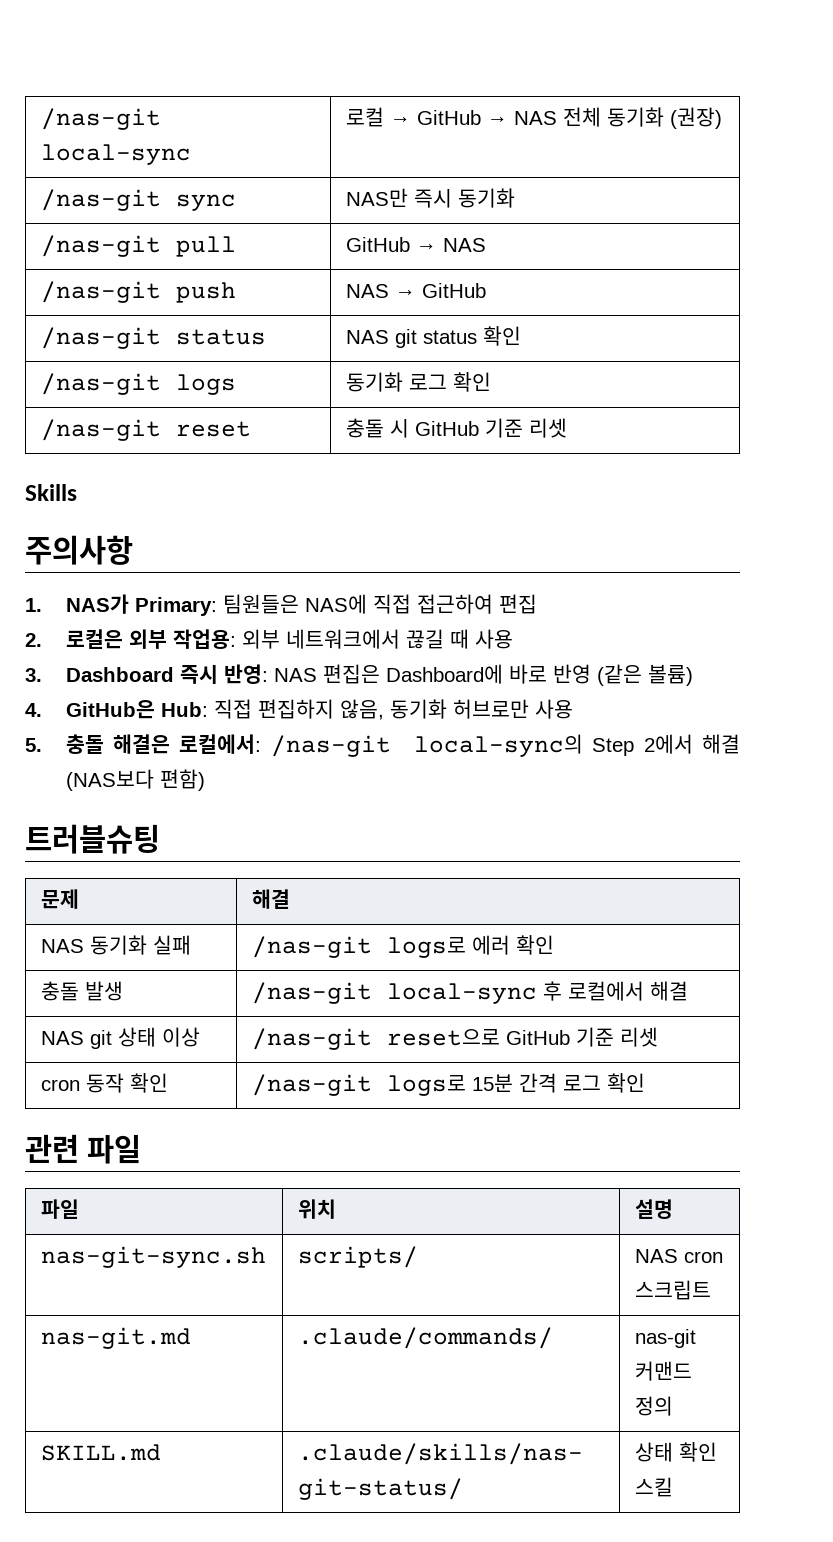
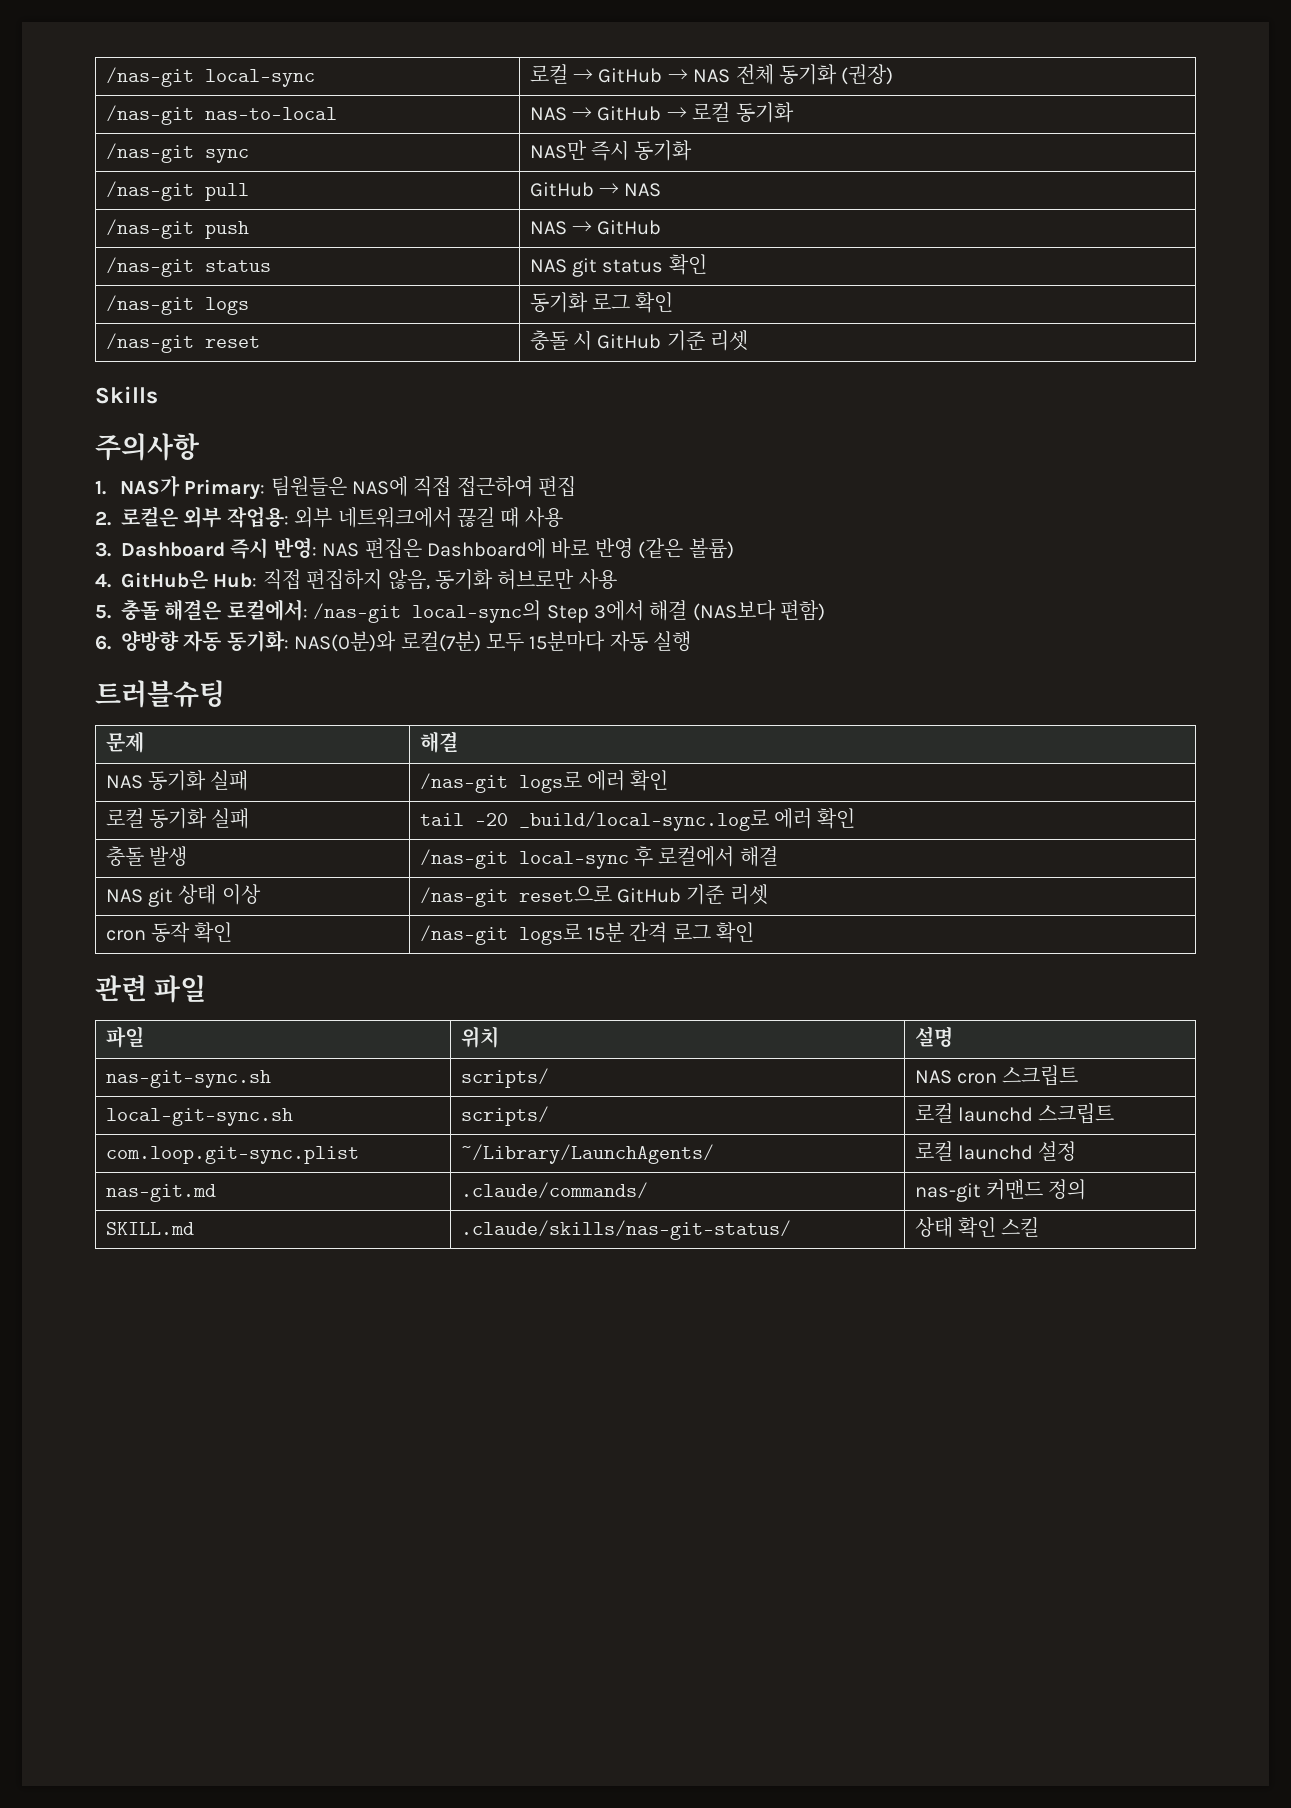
+ /nas-git nas-to-local | NAS → GitHub → 로컬 동기화
- 5. 충돌 해결은 로컬에서: /nas-git local-sync의 Step 2에서 해결 (NAS보다 편함)
+ 5. 충돌 해결은 로컬에서: /nas-git local-sync의 Step 3에서 해결 (NAS보다 편함)
+ 6. 양방향 자동 동기화: NAS(0분)와 로컬(7분) 모두 15분마다 자동 실행
+ 로컬 동기화 실패 | tail -20 _build/local-sync.log로 에러 확인
+ local-git-sync.sh | scripts/ | 로컬 launchd 스크립트
+ com.loop.git-sync.plist | ~/Library/LaunchAgents/ | 로컬 launchd 설정

